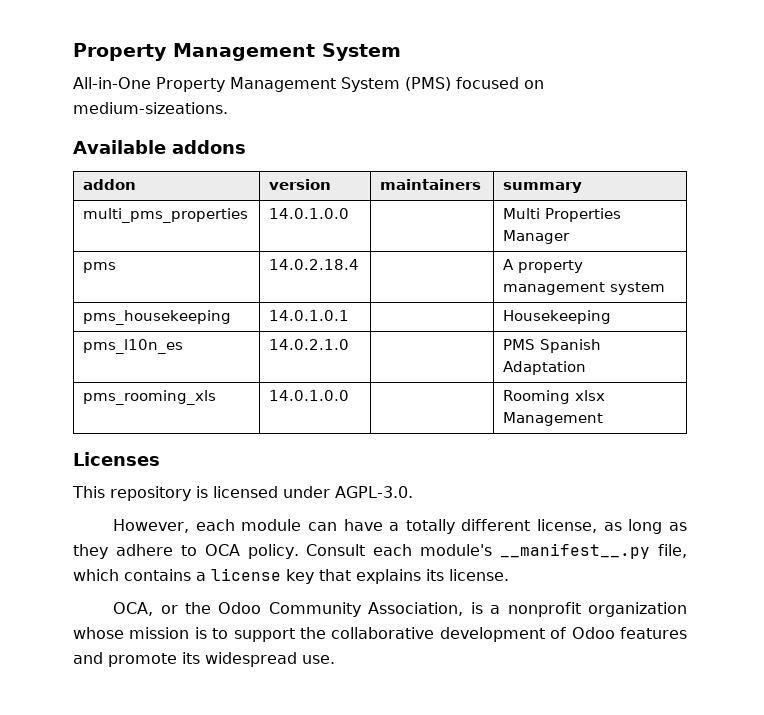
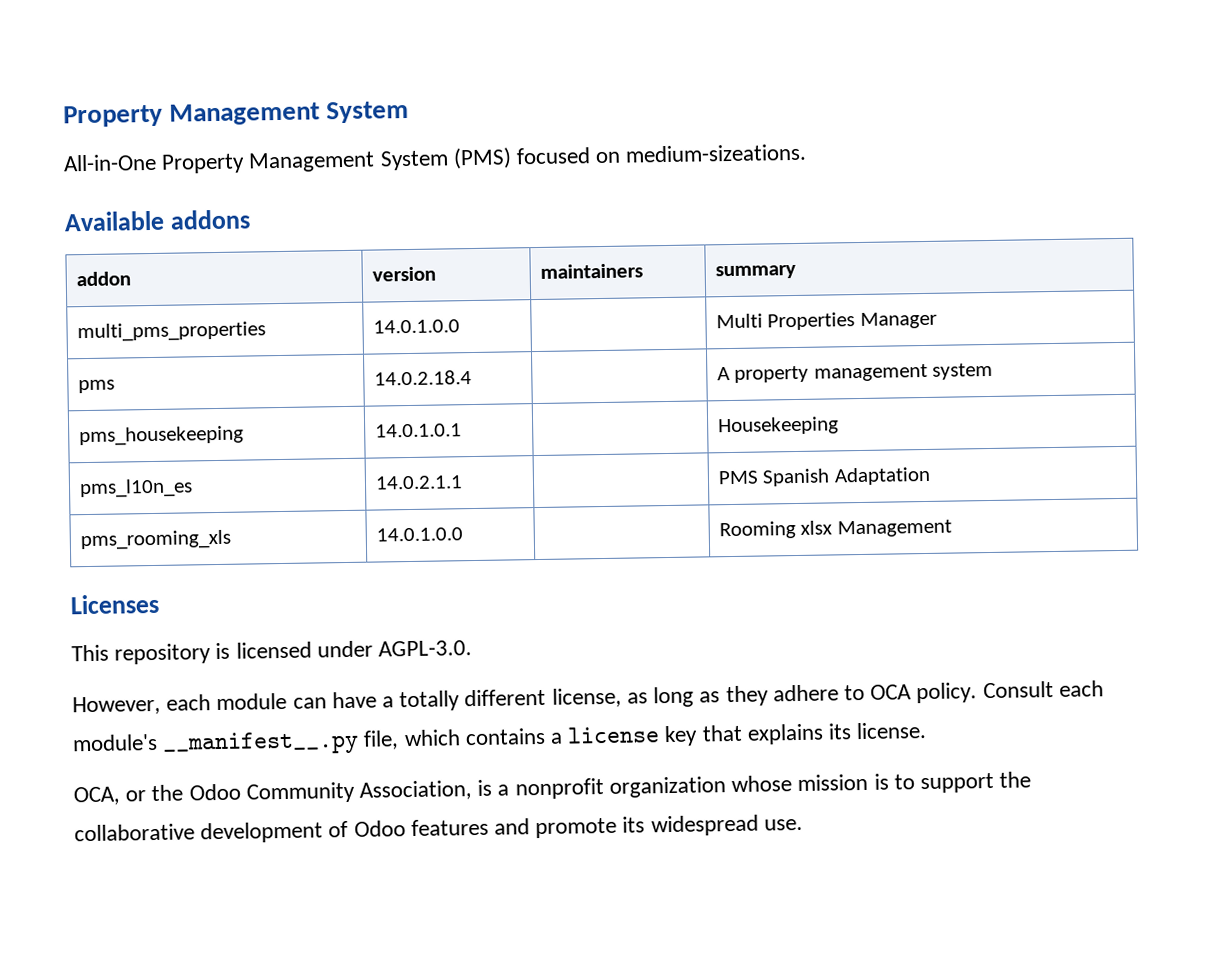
- pms_l10n_es | 14.0.2.1.0 | | PMS Spanish Adaptation
+ pms_l10n_es | 14.0.2.1.1 | | PMS Spanish Adaptation

